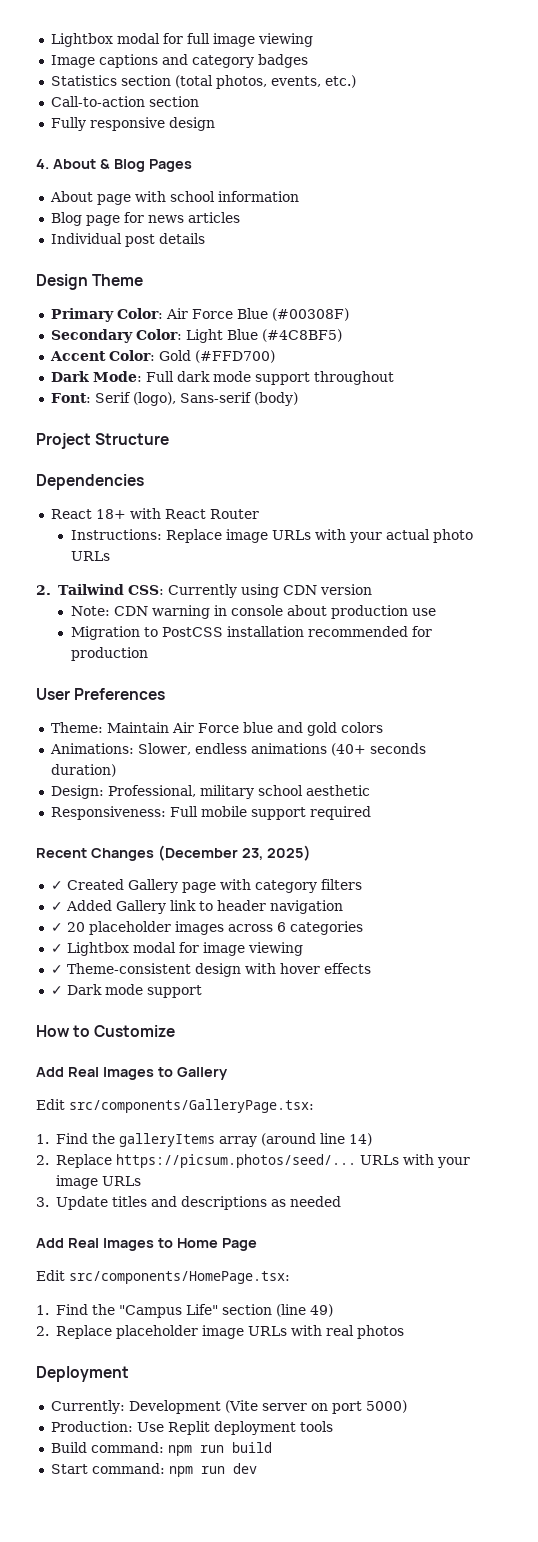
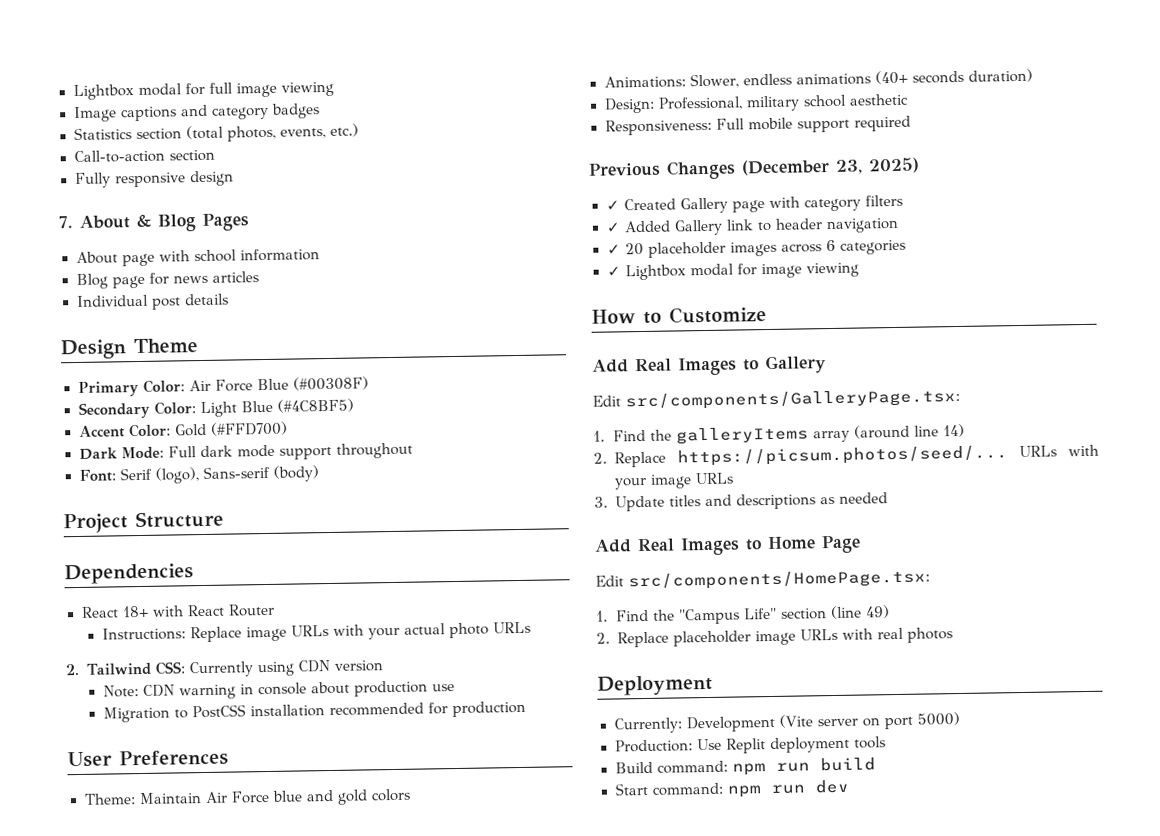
- 4. About & Blog Pages
+ 7. About & Blog Pages
- Recent Changes (December 23, 2025)
+ Previous Changes (December 23, 2025)
- ✓ Theme-consistent design with hover effects
- ✓ Dark mode support

